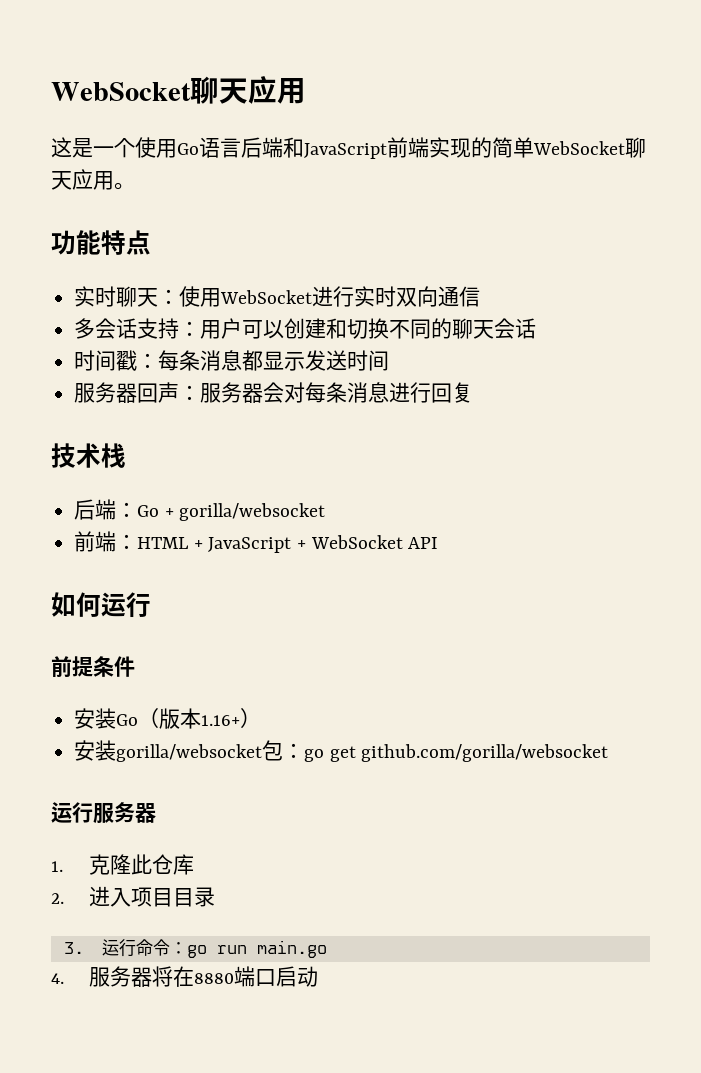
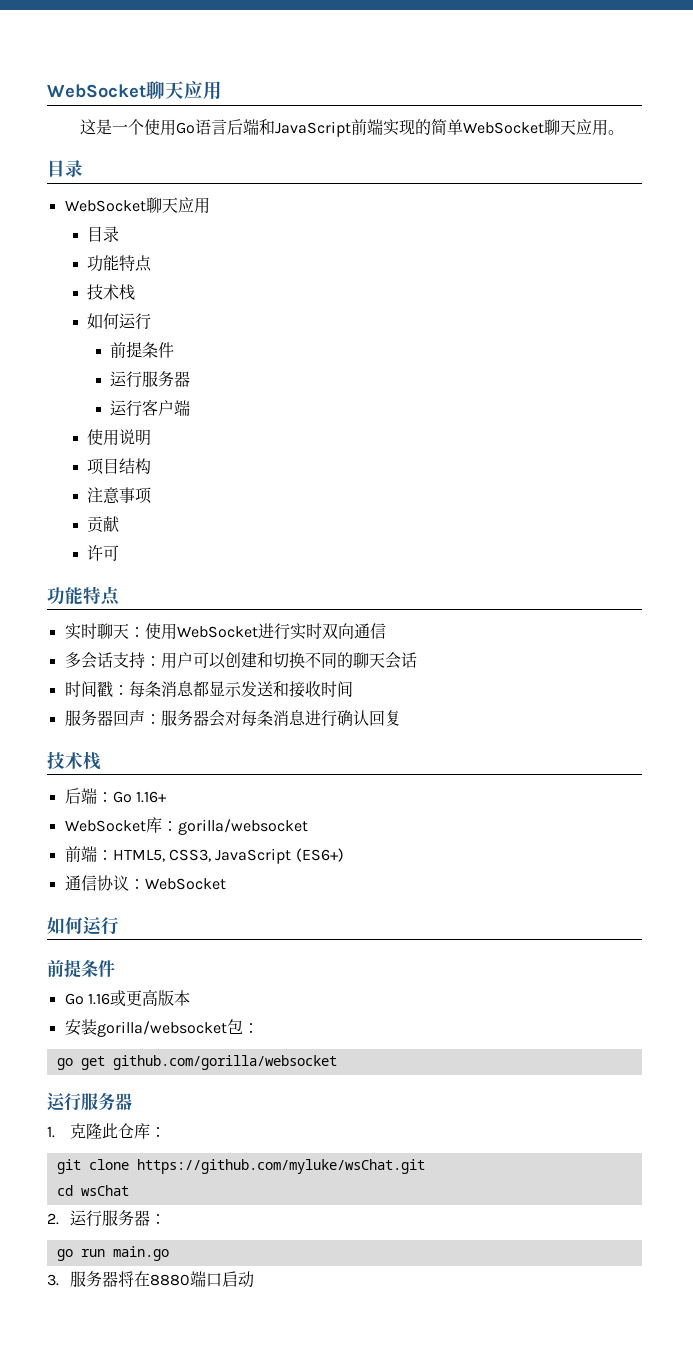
  这是一个使用Go语言后端和JavaScript前端实现的简单WebSocket聊天应用。
+ 目录
+ WebSocket聊天应用
+ 目录
+ 功能特点
+ 技术栈
+ 如何运行
+ 前提条件
+ 运行服务器
+ 运行客户端
+ 使用说明
+ 项目结构
+ 注意事项
+ 贡献
+ 许可
- 时间戳：每条消息都显示发送时间
+ 时间戳：每条消息都显示发送和接收时间
- 服务器回声：服务器会对每条消息进行回复
+ 服务器回声：服务器会对每条消息进行确认回复
- 后端：Go + gorilla/websocket
+ 后端：Go 1.16+
+ WebSocket库：gorilla/websocket
- 前端：HTML + JavaScript + WebSocket API
+ 前端：HTML5, CSS3, JavaScript (ES6+)
+ 通信协议：WebSocket
  如何运行
  前提条件
- 安装Go（版本1.16+）
+ Go 1.16或更高版本
- 安装gorilla/websocket包：go get github.com/gorilla/websocket
+ 安装gorilla/websocket包：
+ go get github.com/gorilla/websocket
- 1.克隆此仓库
- 2.进入项目目录
- 3.运行命令：go run main.go
+ 1.克隆此仓库：
+ git clone https://github.com/myluke/wsChat.git
+ cd wsChat
+ 2.运行服务器：
+ go run main.go
- 4.服务器将在8880端口启动
+ 3.服务器将在8880端口启动

